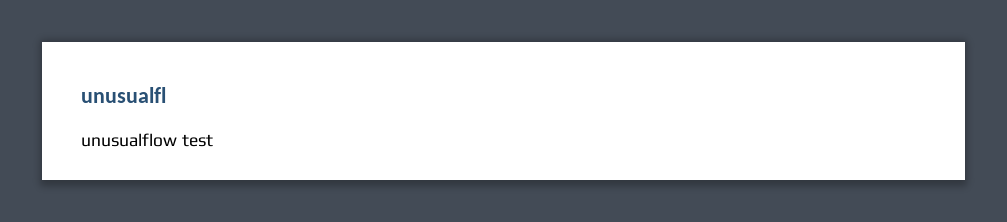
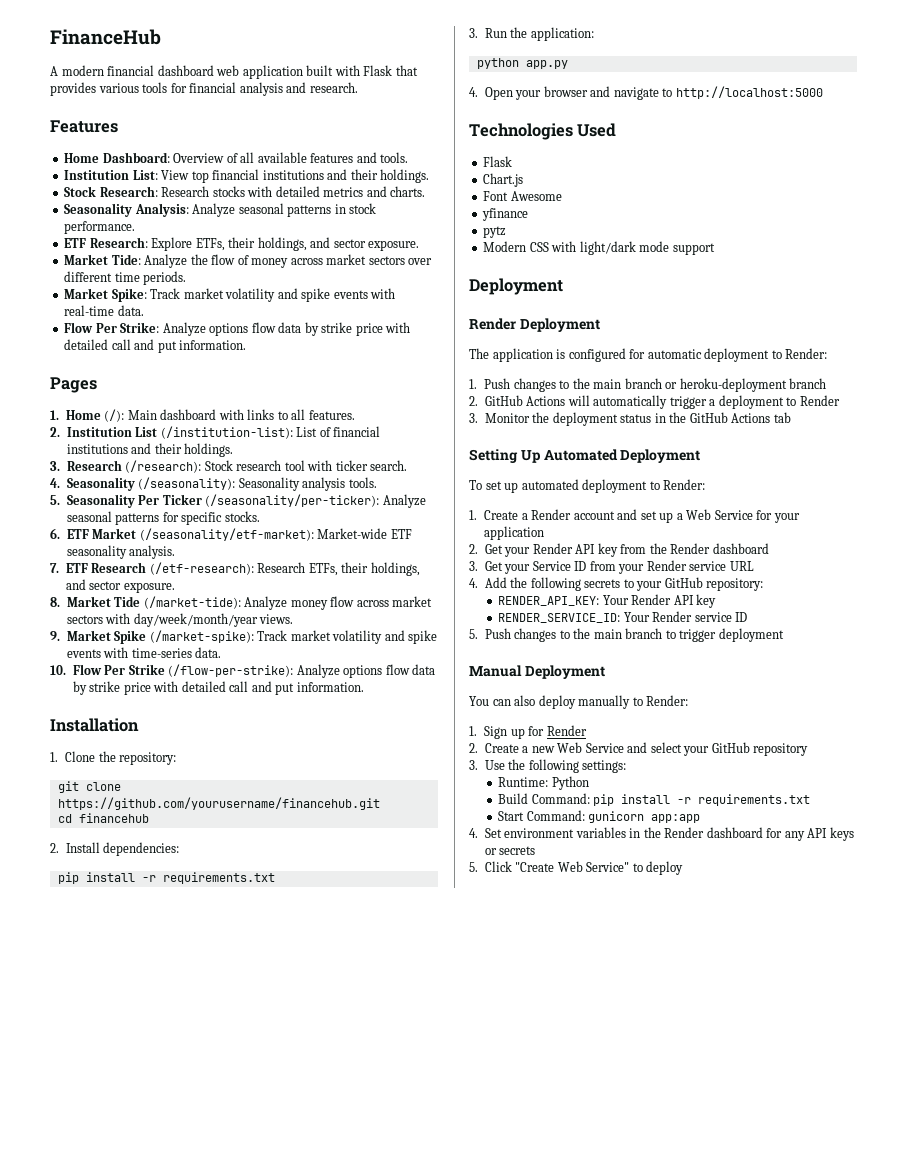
- unusualfl
- unusualflow test
+ FinanceHub
+ A modern financial dashboard web application built with Flask that provides various tools for financial analysis and research.
+ Features
+ Home Dashboard: Overview of all available features and tools.
+ Institution List: View top financial institutions and their holdings.
+ Stock Research: Research stocks with detailed metrics and charts.
+ Seasonality Analysis: Analyze seasonal patterns in stock performance.
+ ETF Research: Explore ETFs, their holdings, and sector exposure.
+ Market Tide: Analyze the flow of money across market sectors over different time periods.
+ Market Spike: Track market volatility and spike events with real-time data.
+ Flow Per Strike: Analyze options flow data by strike price with detailed call and put information.
+ Pages
+ 1. Home (/): Main dashboard with links to all features.
+ 2. Institution List (/institution-list): List of financial institutions and their holdings.
+ 3. Research (/research): Stock research tool with ticker search.
+ 4. Seasonality (/seasonality): Seasonality analysis tools.
+ 5. Seasonality Per Ticker (/seasonality/per-ticker): Analyze seasonal patterns for specific stocks.
+ 6. ETF Market (/seasonality/etf-market): Market-wide ETF seasonality analysis.
+ 7. ETF Research (/etf-research): Research ETFs, their holdings, and sector exposure.
+ 8. Market Tide (/market-tide): Analyze money flow across market sectors with day/week/month/year views.
+ 9. Market Spike (/market-spike): Track market volatility and spike events with time-series data.
+ 10. Flow Per Strike (/flow-per-strike): Analyze options flow data by strike price with detailed call and put information.
+ Installation
+ 1. Clone the repository:
+ git clone https://github.com/yourusername/financehub.git
+ cd financehub
+ 2. Install dependencies:
+ pip install -r requirements.txt
+ 3. Run the application:
+ python app.py
+ 4. Open your browser and navigate to http://localhost:5000
+ Technologies Used
+ Flask
+ Chart.js
+ Font Awesome
+ yfinance
+ pytz
+ Modern CSS with light/dark mode support
+ Deployment
+ Render Deployment
+ The application is configured for automatic deployment to Render:
+ 1. Push changes to the main branch or heroku-deployment branch
+ 2. GitHub Actions will automatically trigger a deployment to Render
+ 3. Monitor the deployment status in the GitHub Actions tab
+ Setting Up Automated Deployment
+ To set up automated deployment to Render:
+ 1. Create a Render account and set up a Web Service for your application
+ 2. Get your Render API key from the Render dashboard
+ 3. Get your Service ID from your Render service URL
+ 4. Add the following secrets to your GitHub repository:
+ RENDER_API_KEY: Your Render API key
+ RENDER_SERVICE_ID: Your Render service ID
+ 5. Push changes to the main branch to trigger deployment
+ Manual Deployment
+ You can also deploy manually to Render:
+ 1. Sign up for Render
+ 2. Create a new Web Service and select your GitHub repository
+ 3. Use the following settings:
+ Runtime: Python
+ Build Command: pip install -r requirements.txt
+ Start Command: gunicorn app:app
+ 4. Set environment variables in the Render dashboard for any API keys or secrets
+ 5. Click "Create Web Service" to deploy

